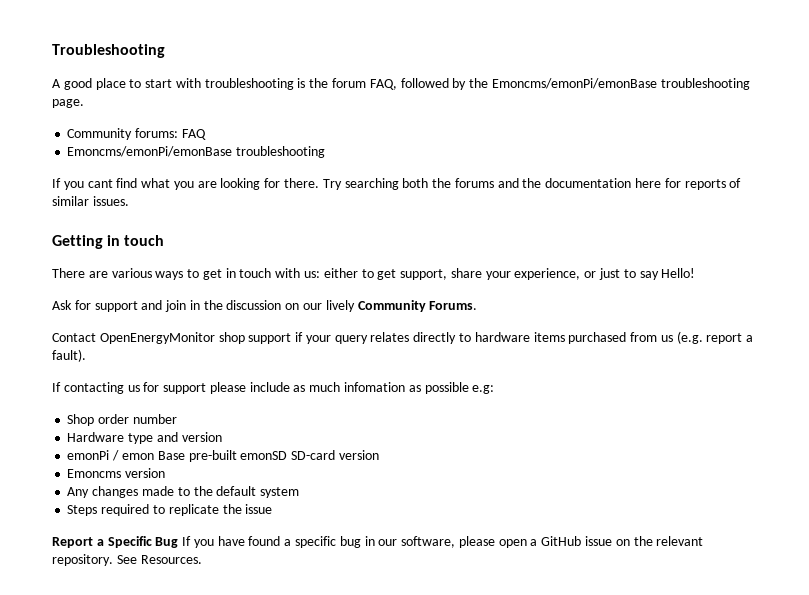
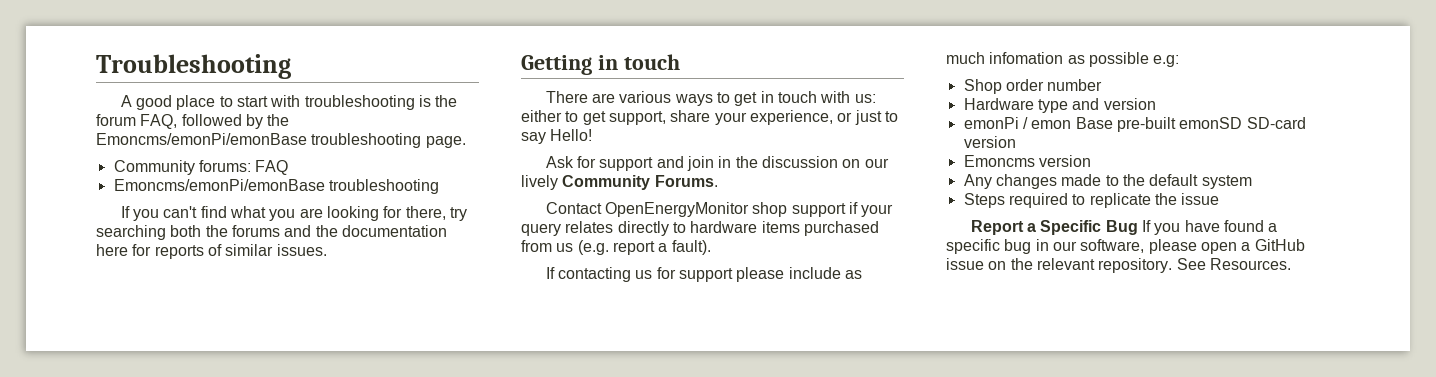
- If you cant find what you are looking for there. Try searching both the forums and the documentation here for reports of similar issues.
+ If you can't find what you are looking for there, try searching both the forums and the documentation here for reports of similar issues.

